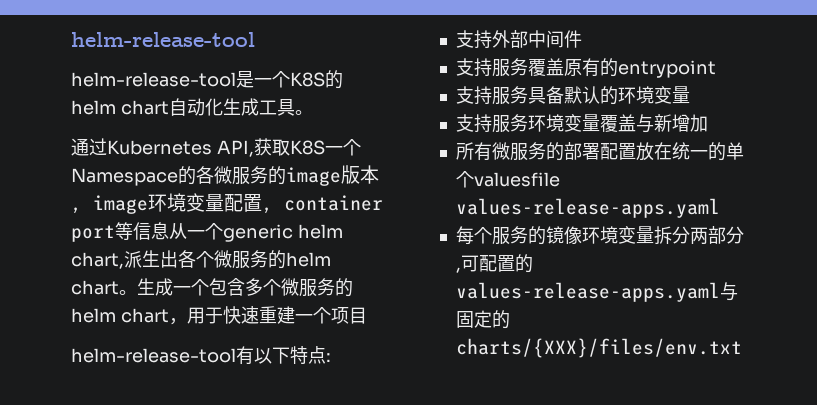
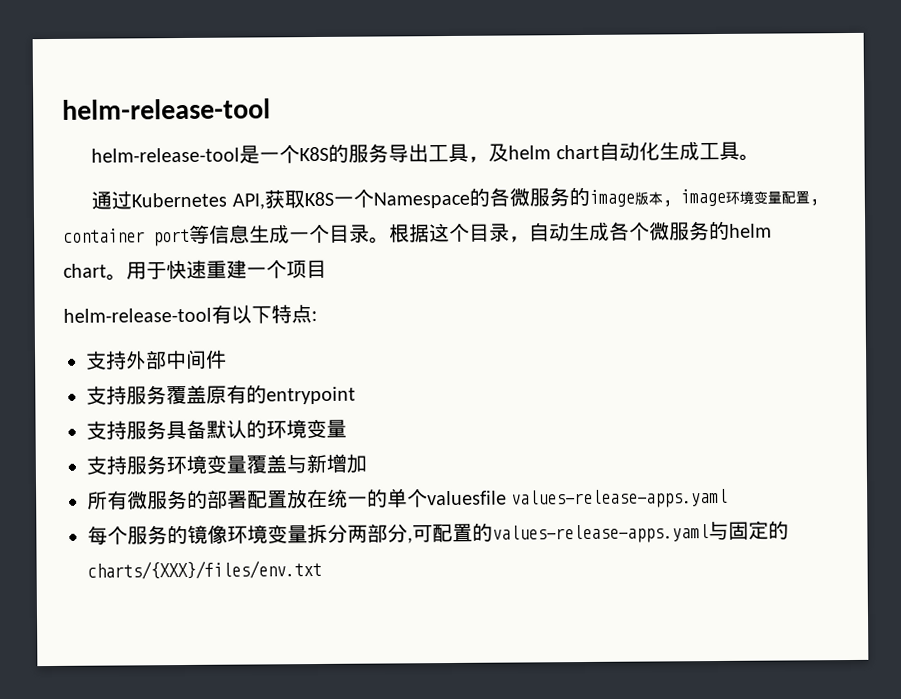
- helm-release-tool是一个K8S的helm chart自动化生成工具。
+ helm-release-tool是一个K8S的服务导出工具，及helm chart自动化生成工具。
- 通过Kubernetes API,获取K8S一个Namespace的各微服务的image版本, image环境变量配置, container port等信息从一个generic helm chart,派生出各个微服务的helm chart。
+ 通过Kubernetes API,获取K8S一个Namespace的各微服务的image版本, image环境变量配置, container port等信息生成一个目录。根据这个目录，自动生成各个微服务的helm chart。
- 生成一个包含多个微服务的helm chart，用于快速重建一个项目
+ 用于快速重建一个项目

